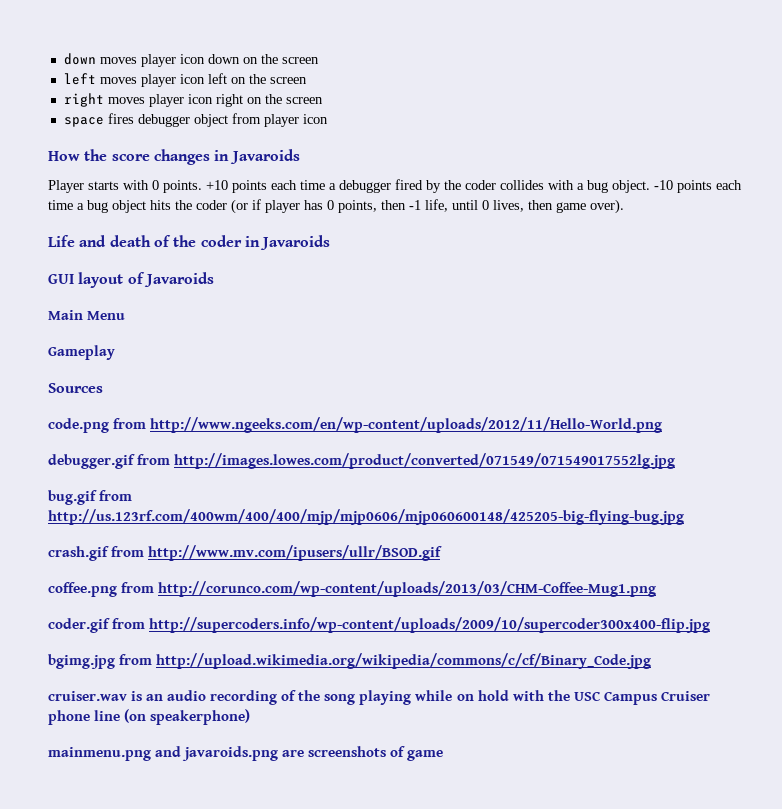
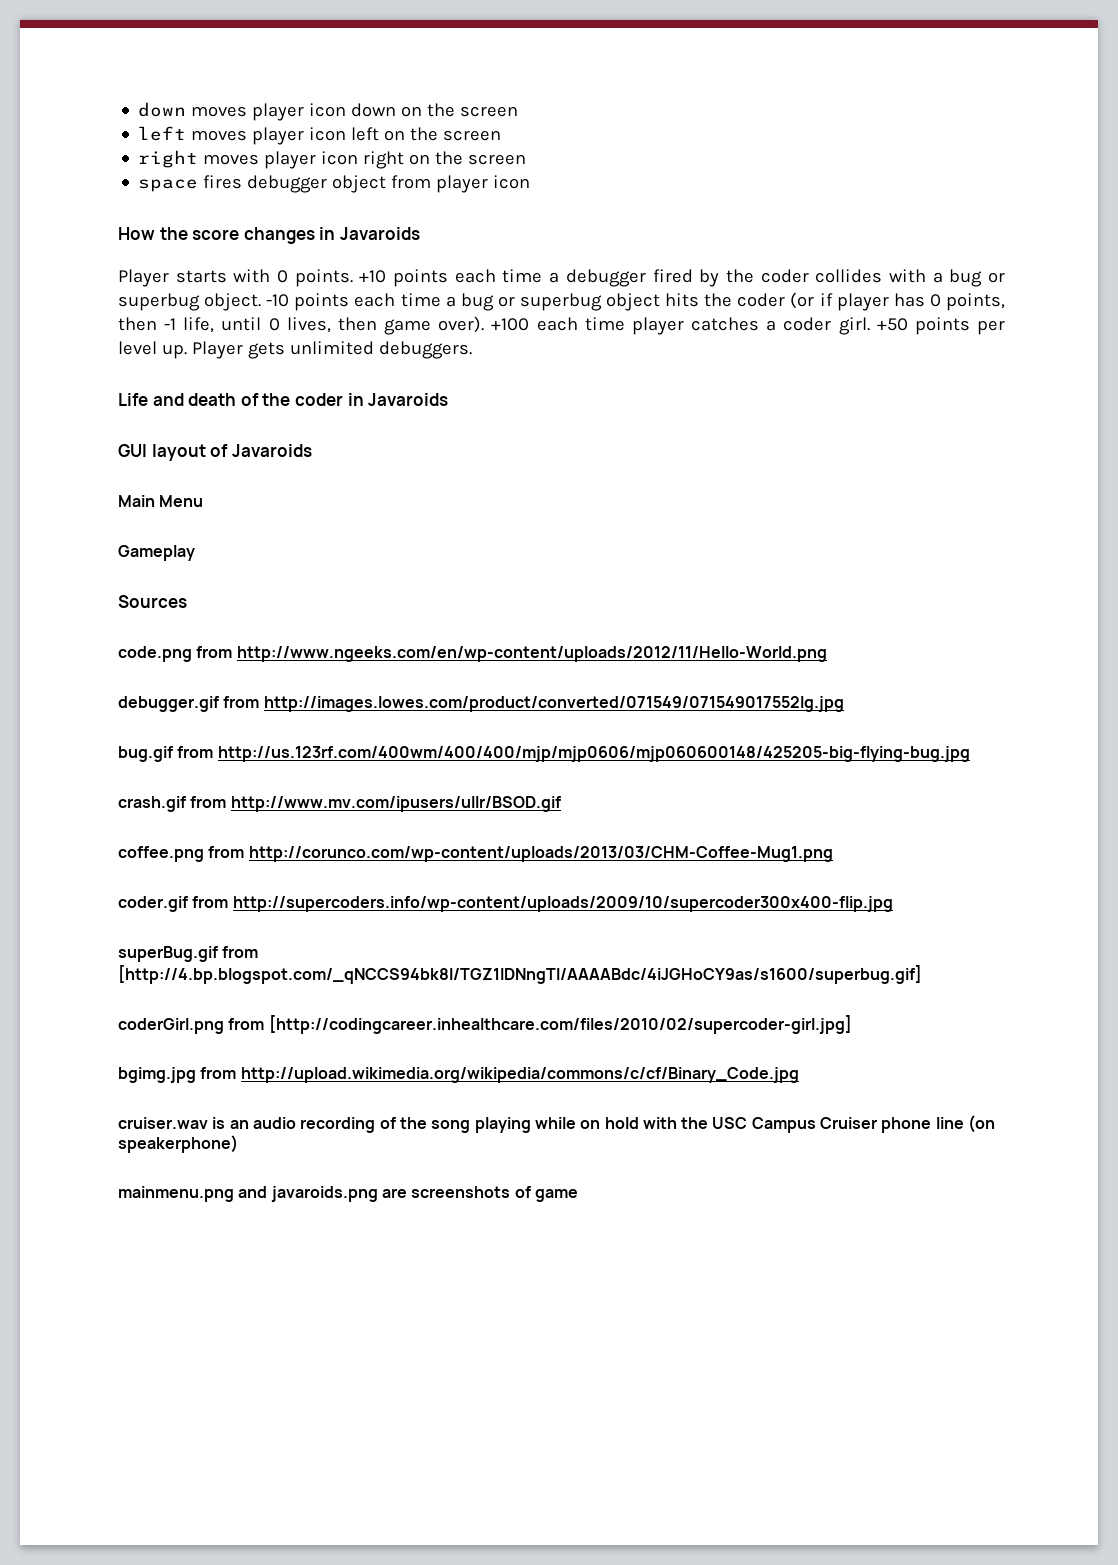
- +10 points each time a debugger fired by the coder collides with a bug object.
+ +10 points each time a debugger fired by the coder collides with a bug or superbug object.
- -10 points each time a bug object hits the coder (or if player has 0 points, then -1 life, until 0 lives, then game over).
+ -10 points each time a bug or superbug object hits the coder (or if player has 0 points, then -1 life, until 0 lives, then game over). +100 each time player catches a coder girl. +50 points per level up. Player gets unlimited debuggers.
+ superBug.gif from [http://4.bp.blogspot.com/_qNCCS94bk8I/TGZ1IDNngTI/AAAABdc/4iJGHoCY9as/s1600/superbug.gif]
+ coderGirl.png from [http://codingcareer.inhealthcare.com/files/2010/02/supercoder-girl.jpg]

